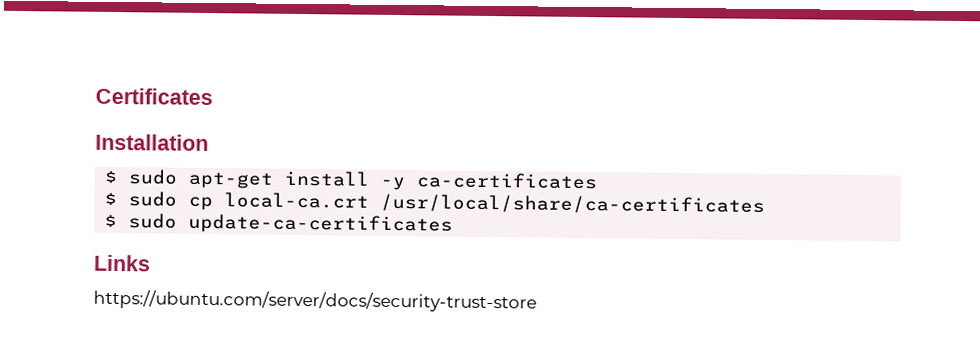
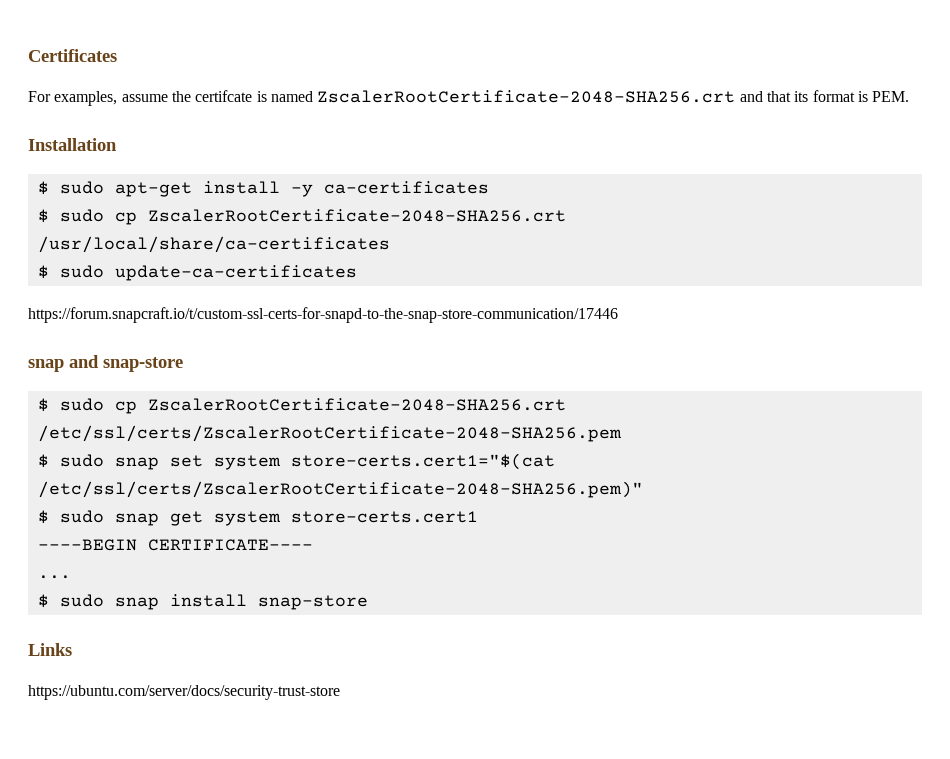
+ For examples, assume the certifcate is named ZscalerRootCertificate-2048-SHA256.crt and that its format is PEM.
- $ sudo cp local-ca.crt /usr/local/share/ca-certificates
+ $ sudo cp ZscalerRootCertificate-2048-SHA256.crt /usr/local/share/ca-certificates
+ https://forum.snapcraft.io/t/custom-ssl-certs-for-snapd-to-the-snap-store-communication/17446
+ snap and snap-store
+ $ sudo cp ZscalerRootCertificate-2048-SHA256.crt /etc/ssl/certs/ZscalerRootCertificate-2048-SHA256.pem
+ $ sudo snap set system store-certs.cert1="$(cat /etc/ssl/certs/ZscalerRootCertificate-2048-SHA256.pem)"
+ $ sudo snap get system store-certs.cert1
+ ----BEGIN CERTIFICATE----
+ ...
+ $ sudo snap install snap-store

